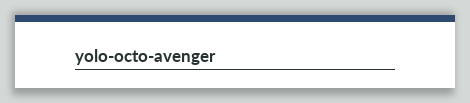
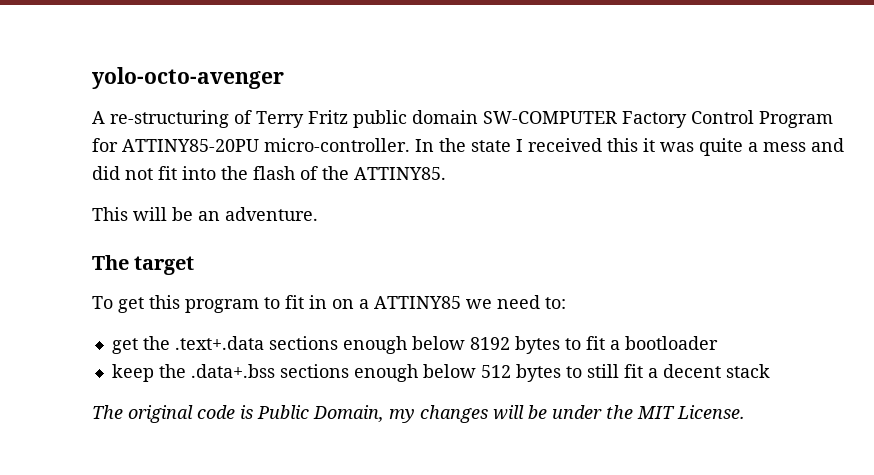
+ A re-structuring of Terry Fritz public domain SW-COMPUTER Factory Control Program for ATTINY85-20PU micro-controller. In the state I received this it was quite a mess and did not fit into the flash of the ATTINY85.
+ This will be an adventure.
+ The target
+ To get this program to fit in on a ATTINY85 we need to:
+ get the .text+.data sections enough below 8192 bytes to fit a bootloader
+ keep the .data+.bss sections enough below 512 bytes to still fit a decent stack
+ The original code is Public Domain, my changes will be under the MIT License.

